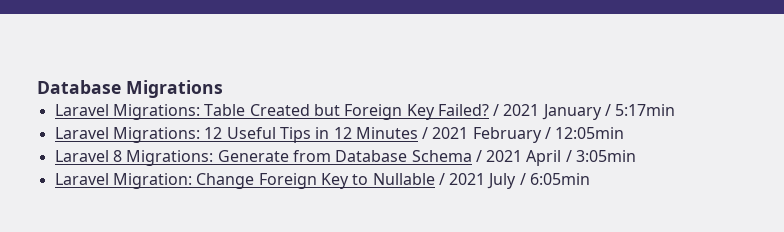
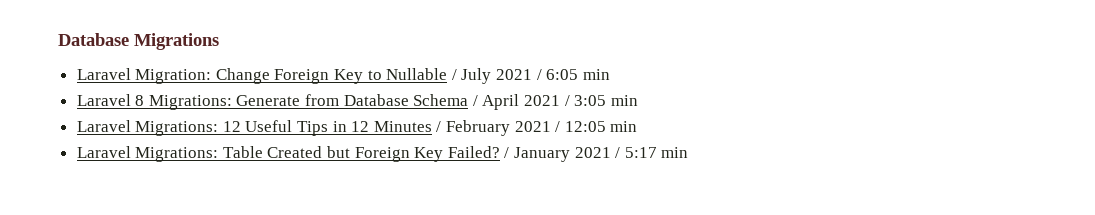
+ Laravel Migration: Change Foreign Key to Nullable / July 2021 / 6:05 min
+ Laravel 8 Migrations: Generate from Database Schema / April 2021 / 3:05 min
+ Laravel Migrations: 12 Useful Tips in 12 Minutes / February 2021 / 12:05 min
- / 2021 January / 5:17min
- Laravel Migrations: 12 Useful Tips in 12 Minutes / 2021 February / 12:05min
- Laravel 8 Migrations: Generate from Database Schema / 2021 April / 3:05min
- Laravel Migration: Change Foreign Key to Nullable / 2021 July / 6:05min
+ / January 2021 / 5:17 min

